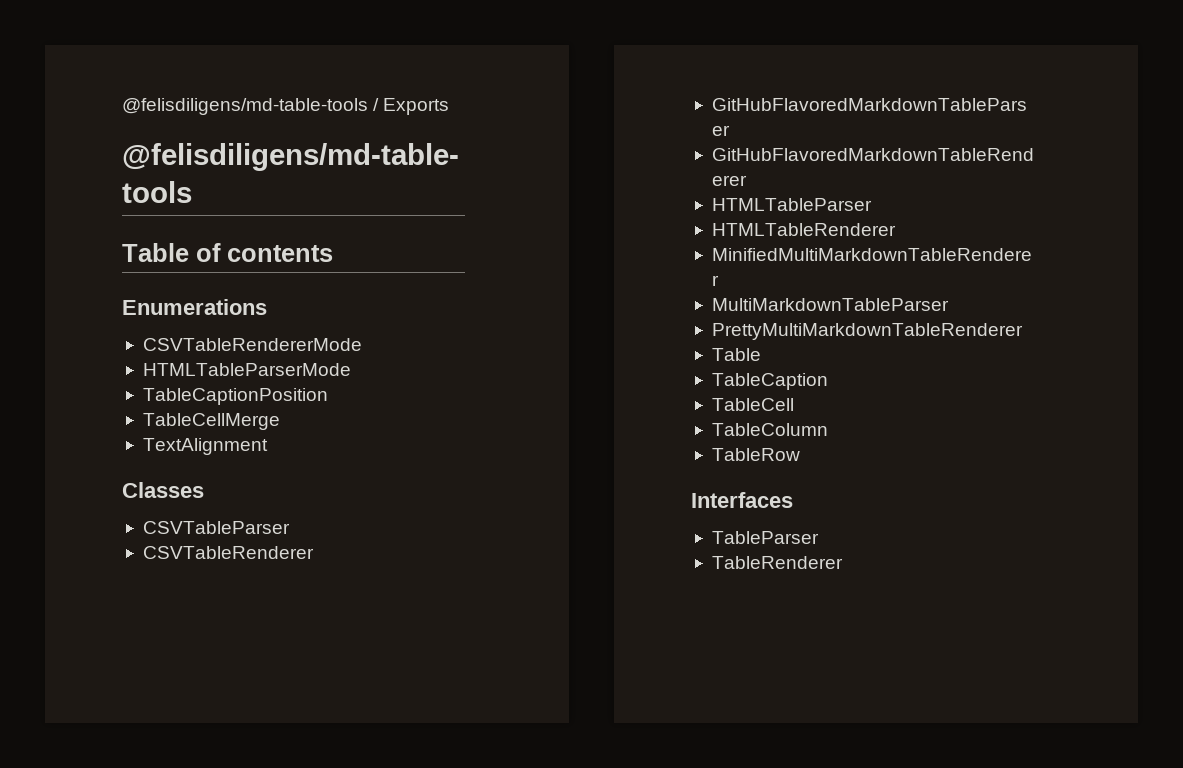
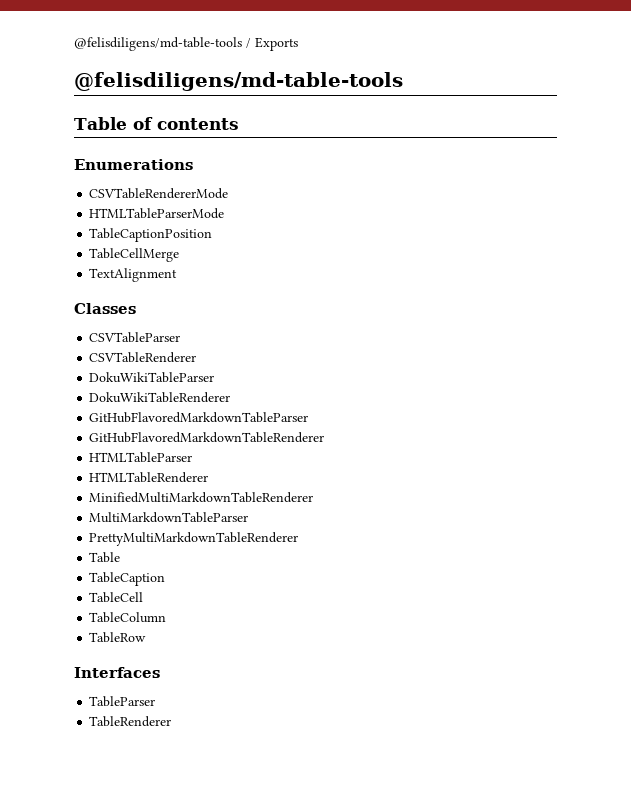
+ DokuWikiTableParser
+ DokuWikiTableRenderer

